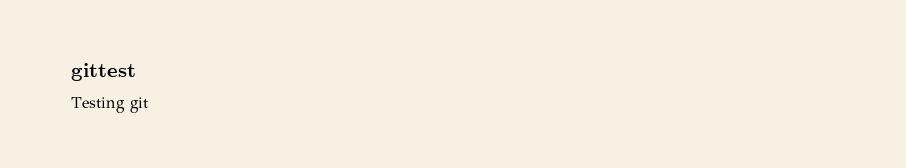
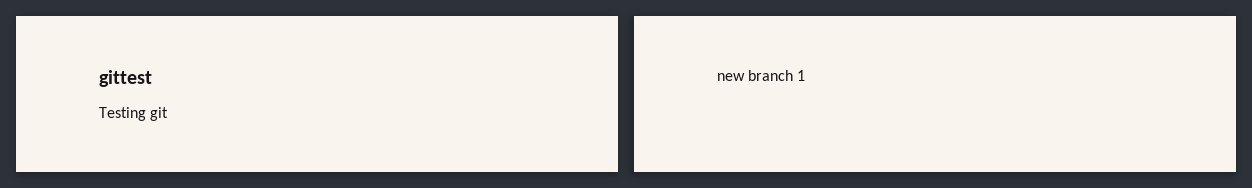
+ new branch 1

